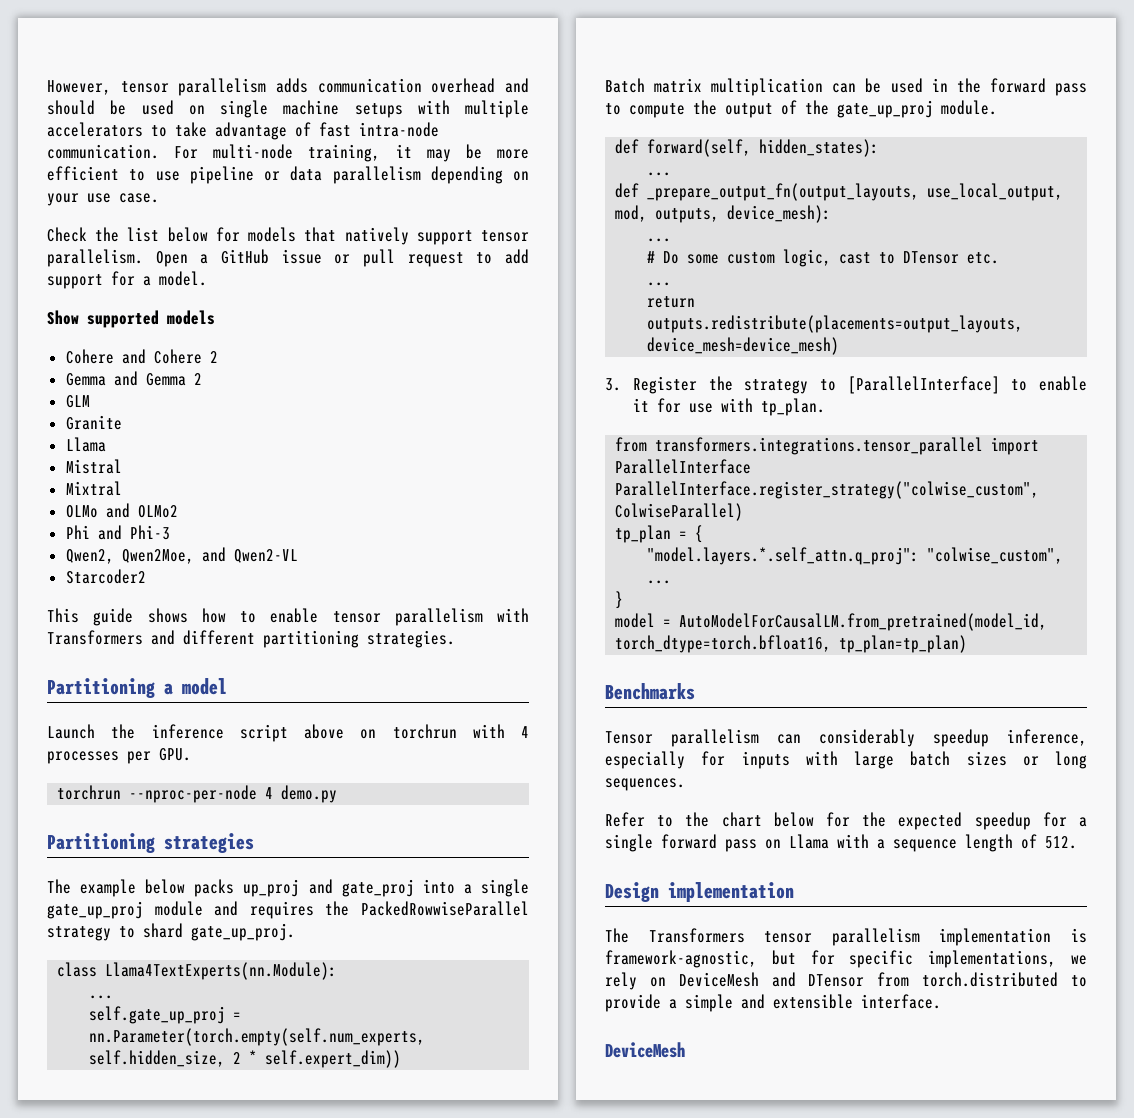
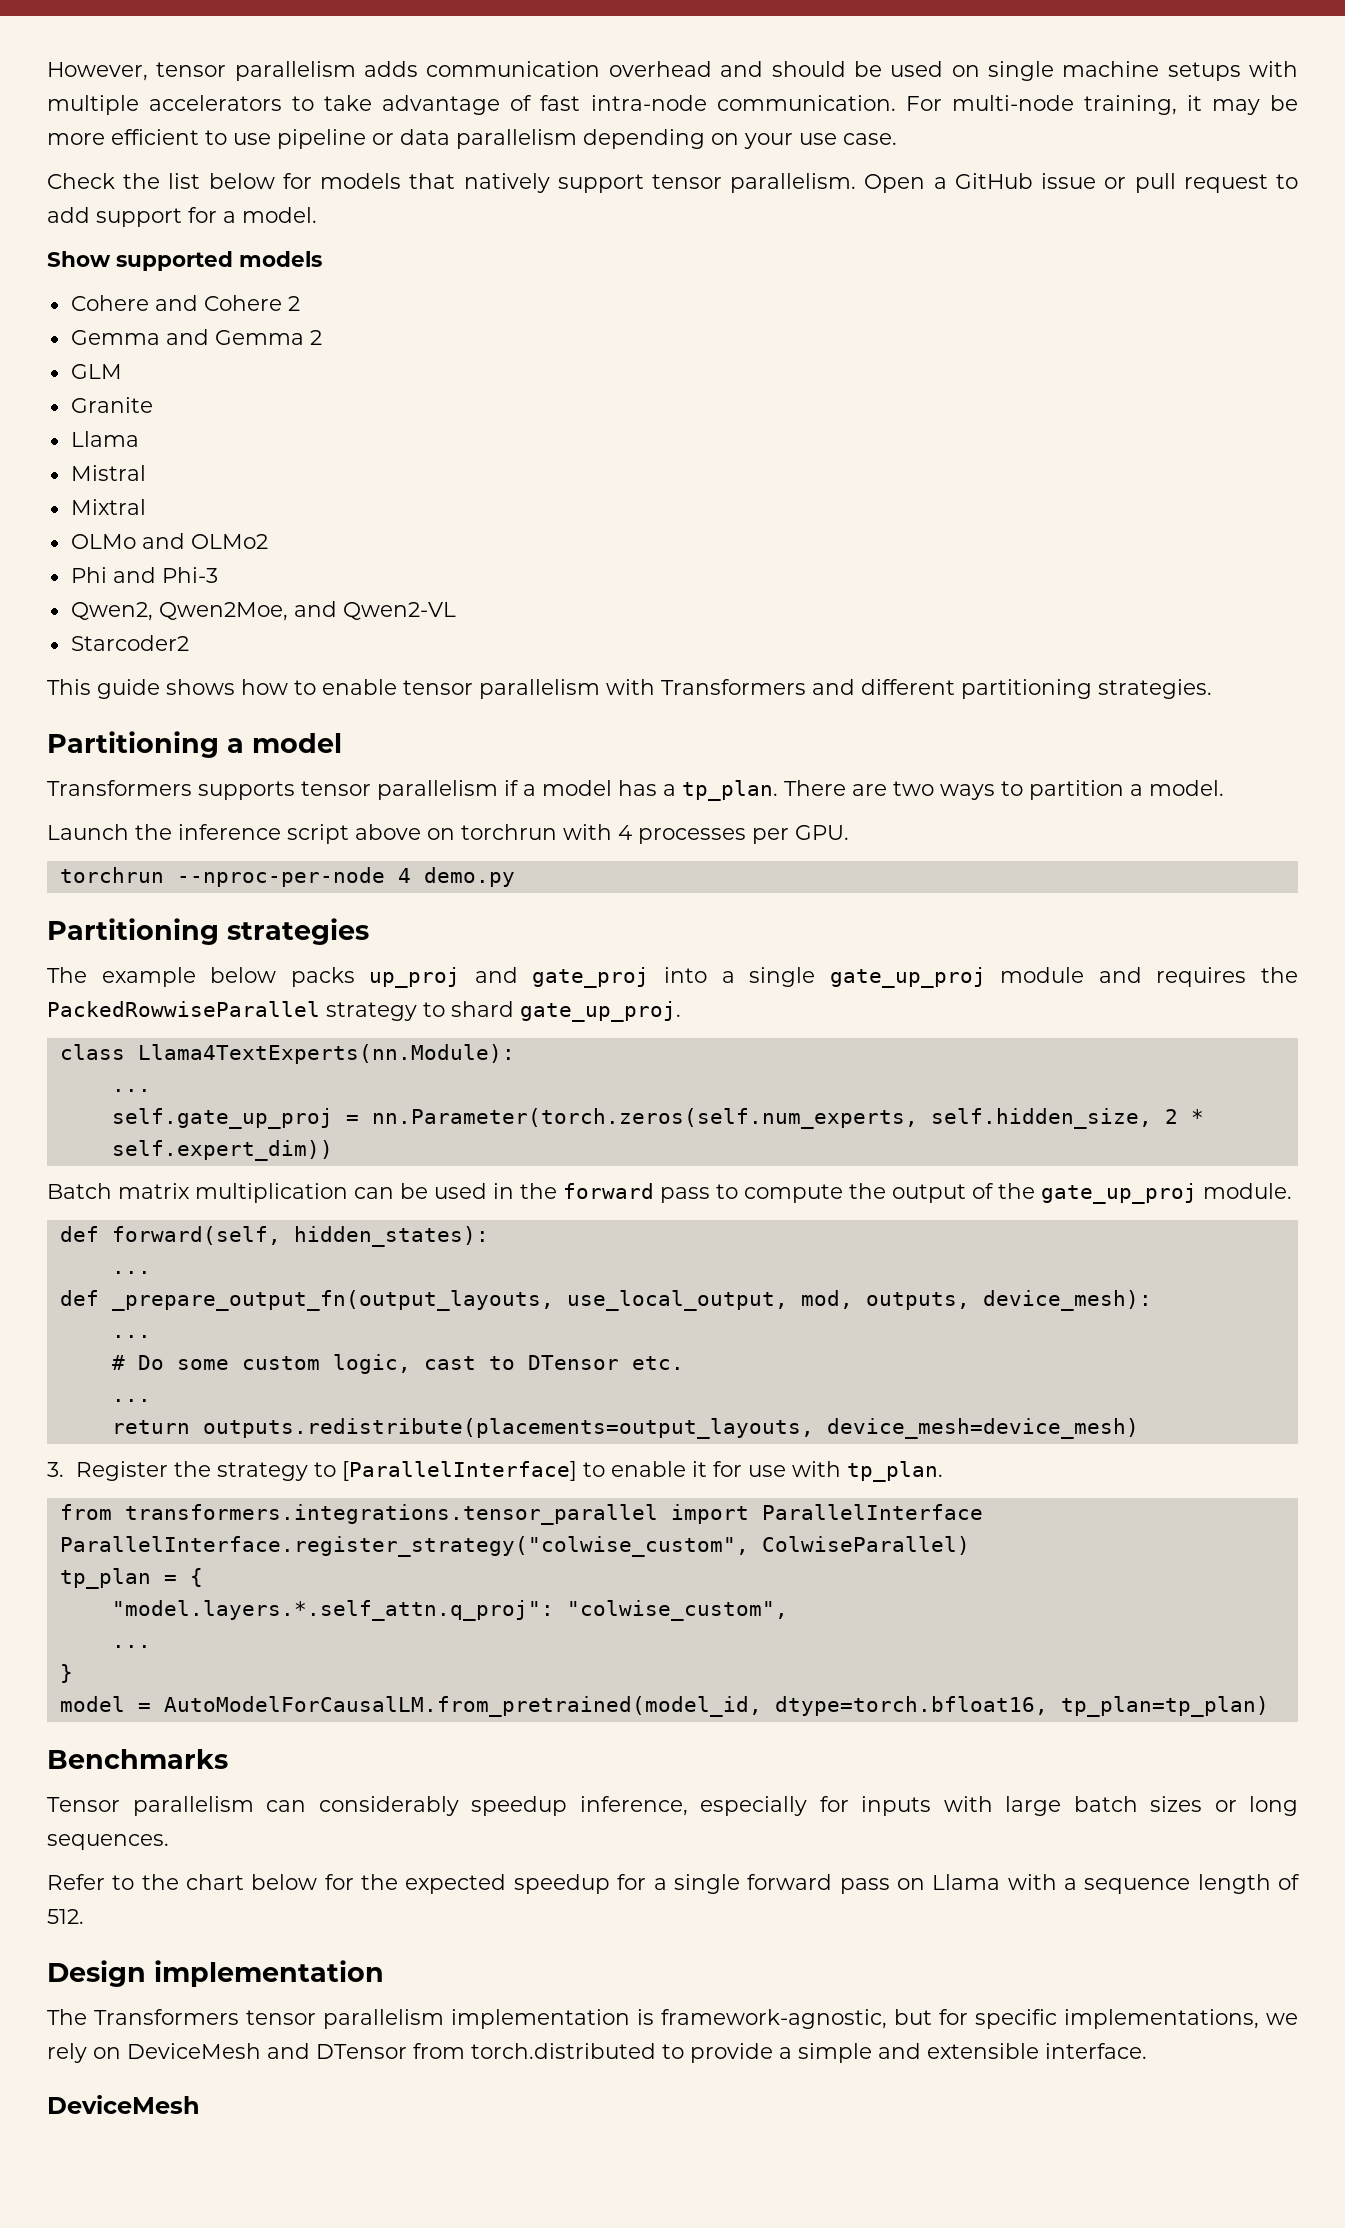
+ Transformers supports tensor parallelism if a model has a tp_plan. There are two ways to partition a model.
- self.gate_up_proj = nn.Parameter(torch.empty(self.num_experts, self.hidden_size, 2 * self.expert_dim))
+ self.gate_up_proj = nn.Parameter(torch.zeros(self.num_experts, self.hidden_size, 2 * self.expert_dim))
- model = AutoModelForCausalLM.from_pretrained(model_id, torch_dtype=torch.bfloat16, tp_plan=tp_plan)
+ model = AutoModelForCausalLM.from_pretrained(model_id, dtype=torch.bfloat16, tp_plan=tp_plan)

